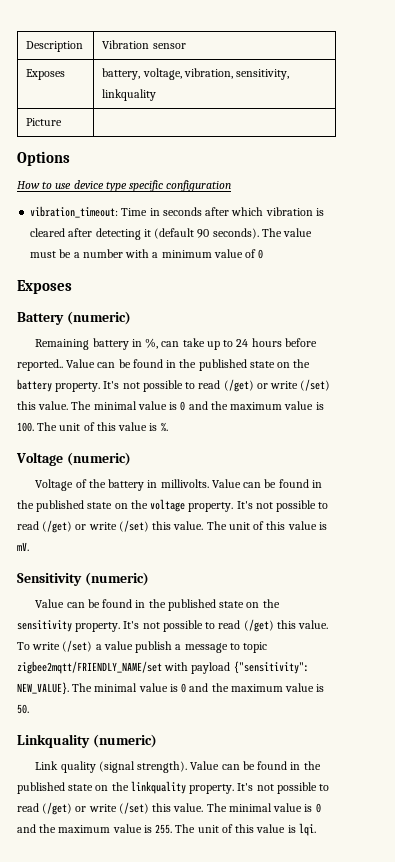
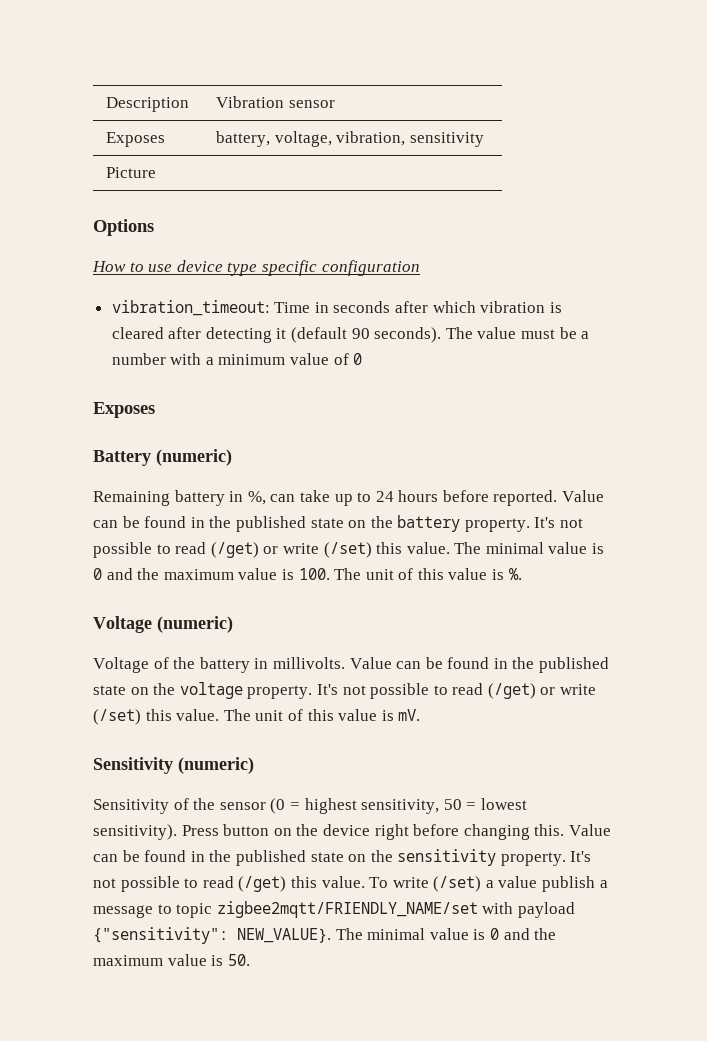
- Exposes | battery, voltage, vibration, sensitivity, linkquality
+ Exposes | battery, voltage, vibration, sensitivity
- Remaining battery in %, can take up to 24 hours before reported..
+ Remaining battery in %, can take up to 24 hours before reported.
+ Sensitivity of the sensor (0 = highest sensitivity, 50 = lowest sensitivity). Press button on the device right before changing this.
- Linkquality (numeric)
- Link quality (signal strength). Value can be found in the published state on the linkquality property. It's not possible to read (/get) or write (/set) this value. The minimal value is 0 and the maximum value is 255. The unit of this value is lqi.

